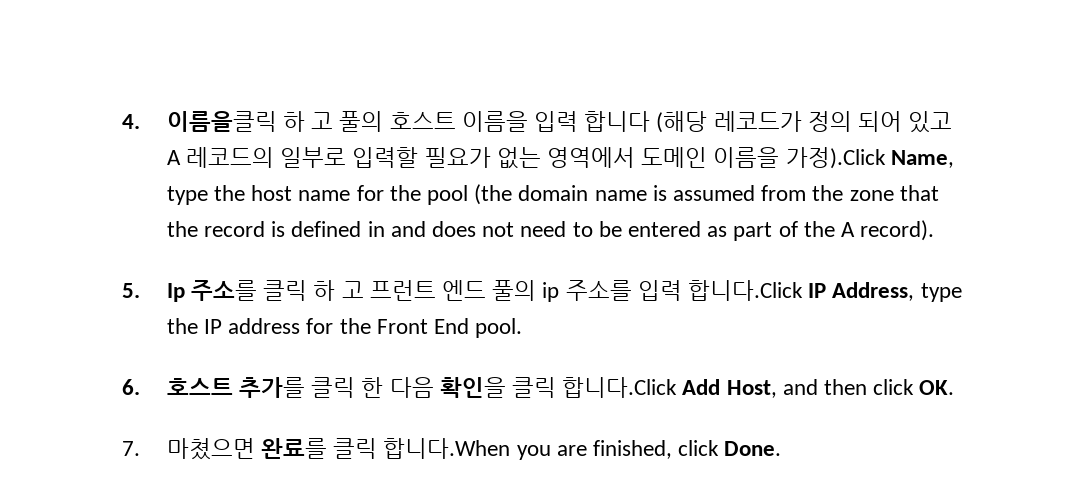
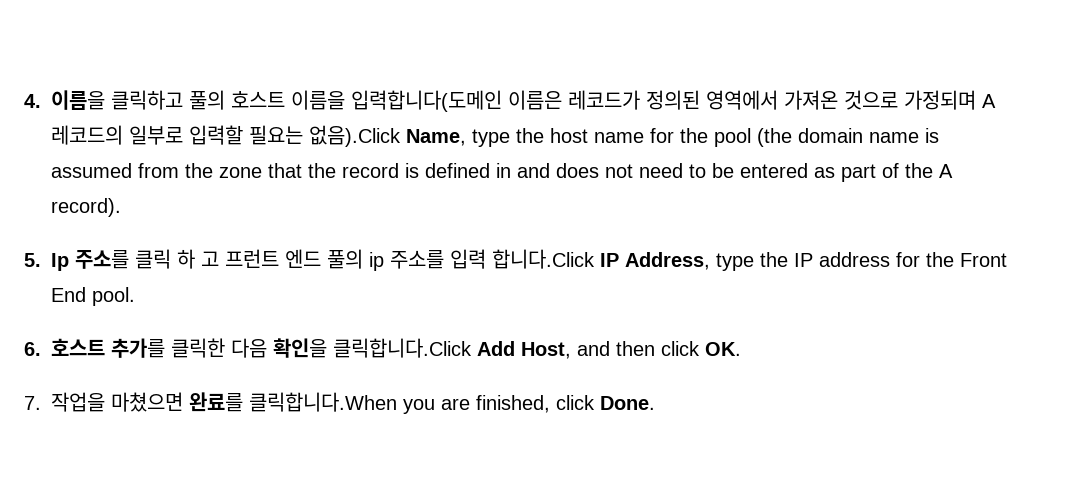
- 4. 이름을클릭 하 고 풀의 호스트 이름을 입력 합니다 (해당 레코드가 정의 되어 있고 A 레코드의 일부로 입력할 필요가 없는 영역에서 도메인 이름을 가정).Click Name, type the host name for the pool (the domain name is assumed from the zone that the record is defined in and does not need to be entered as part of the A record).
+ 4. 이름을 클릭하고 풀의 호스트 이름을 입력합니다(도메인 이름은 레코드가 정의된 영역에서 가져온 것으로 가정되며 A 레코드의 일부로 입력할 필요는 없음).Click Name, type the host name for the pool (the domain name is assumed from the zone that the record is defined in and does not need to be entered as part of the A record).
- 6. 호스트 추가를 클릭 한 다음 확인을 클릭 합니다.Click Add Host, and then click OK.
+ 6. 호스트 추가를 클릭한 다음 확인을 클릭합니다.Click Add Host, and then click OK.
- 7. 마쳤으면 완료를 클릭 합니다.When you are finished, click Done.
+ 7. 작업을 마쳤으면 완료를 클릭합니다.When you are finished, click Done.

